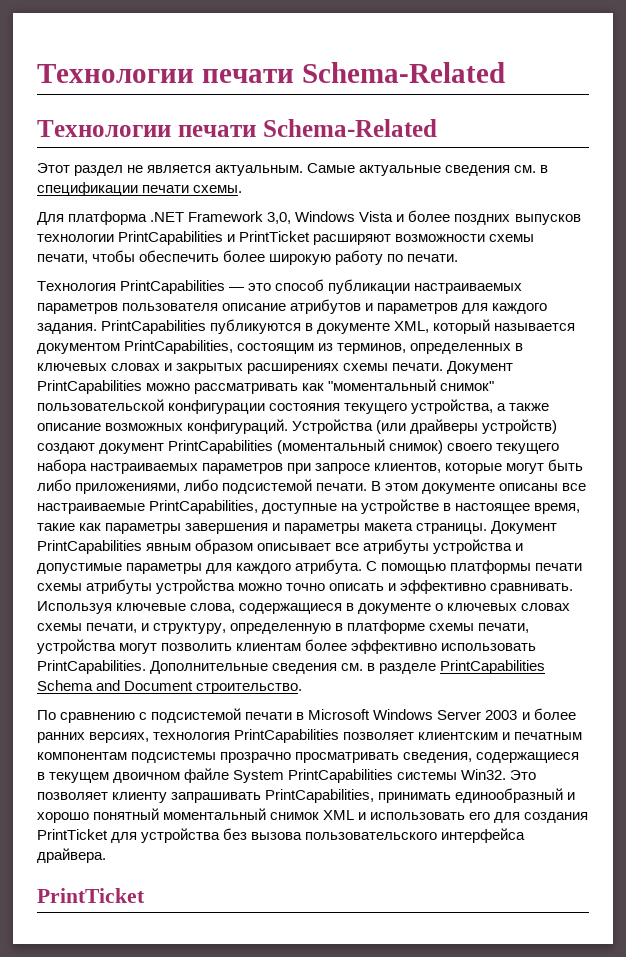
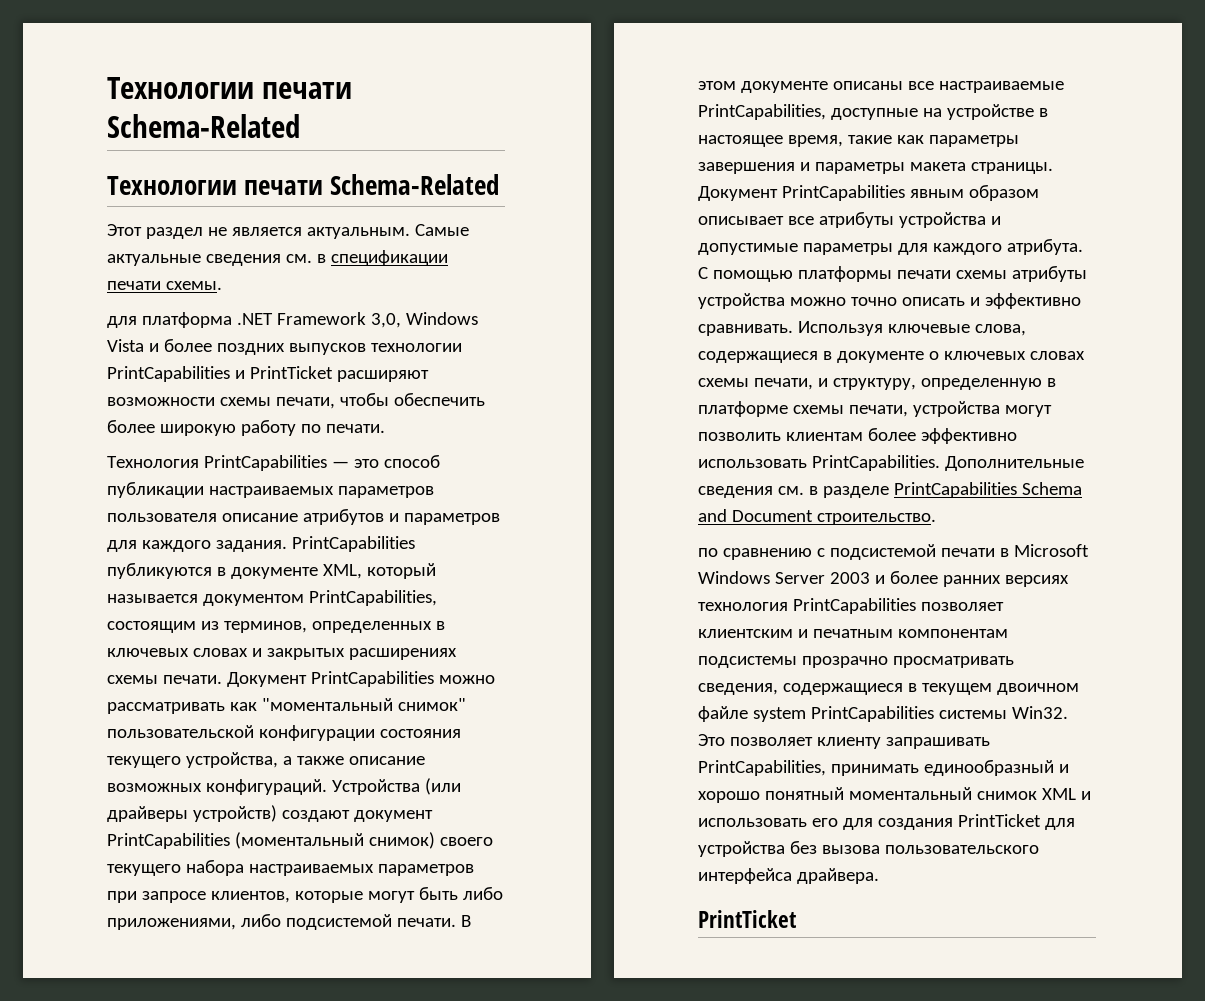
- Для платформа .NET Framework 3,0, Windows Vista и более поздних выпусков технологии PrintCapabilities и PrintTicket расширяют возможности схемы печати, чтобы обеспечить более широкую работу по печати.
+ для платформа .NET Framework 3,0, Windows Vista и более поздних выпусков технологии PrintCapabilities и PrintTicket расширяют возможности схемы печати, чтобы обеспечить более широкую работу по печати.
- По сравнению с подсистемой печати в Microsoft Windows Server 2003 и более ранних версиях, технология PrintCapabilities позволяет клиентским и печатным компонентам подсистемы прозрачно просматривать сведения, содержащиеся в текущем двоичном файле System PrintCapabilities системы Win32.
+ по сравнению с подсистемой печати в Microsoft Windows Server 2003 и более ранних версиях технология PrintCapabilities позволяет клиентским и печатным компонентам подсистемы прозрачно просматривать сведения, содержащиеся в текущем двоичном файле system PrintCapabilities системы Win32.

